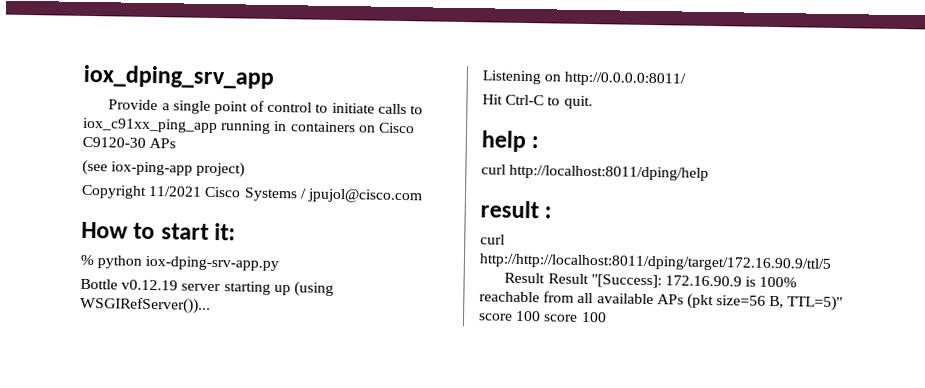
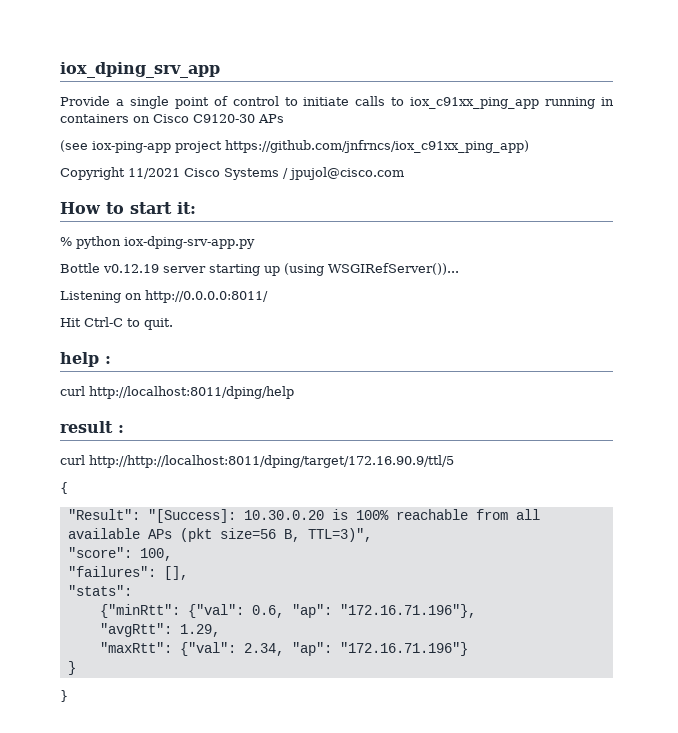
- (see iox-ping-app project)
+ (see iox-ping-app project https://github.com/jnfrncs/iox_c91xx_ping_app)
- Result Result "[Success]: 172.16.90.9 is 100% reachable from all available APs (pkt size=56 B, TTL=5)" score 100 score 100
+ {
+ "Result": "[Success]: 10.30.0.20 is 100% reachable from all available APs (pkt size=56 B, TTL=3)",
+ "score": 100,
+ "failures": [],
+ "stats":
+ {"minRtt": {"val": 0.6, "ap": "172.16.71.196"},
+ "avgRtt": 1.29,
+ "maxRtt": {"val": 2.34, "ap": "172.16.71.196"}
+ }
+ }

